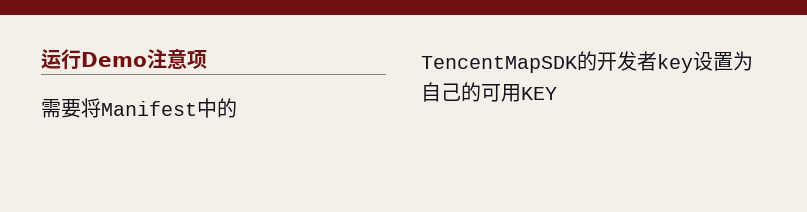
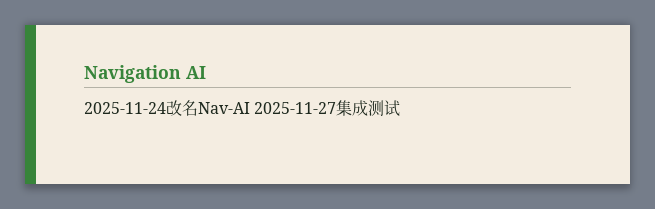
- 运行Demo注意项
- 需要将Manifest中的TencentMapSDK的开发者key设置为自己的可用KEY
+ Navigation AI
+ 2025-11-24改名Nav-AI 2025-11-27集成测试

